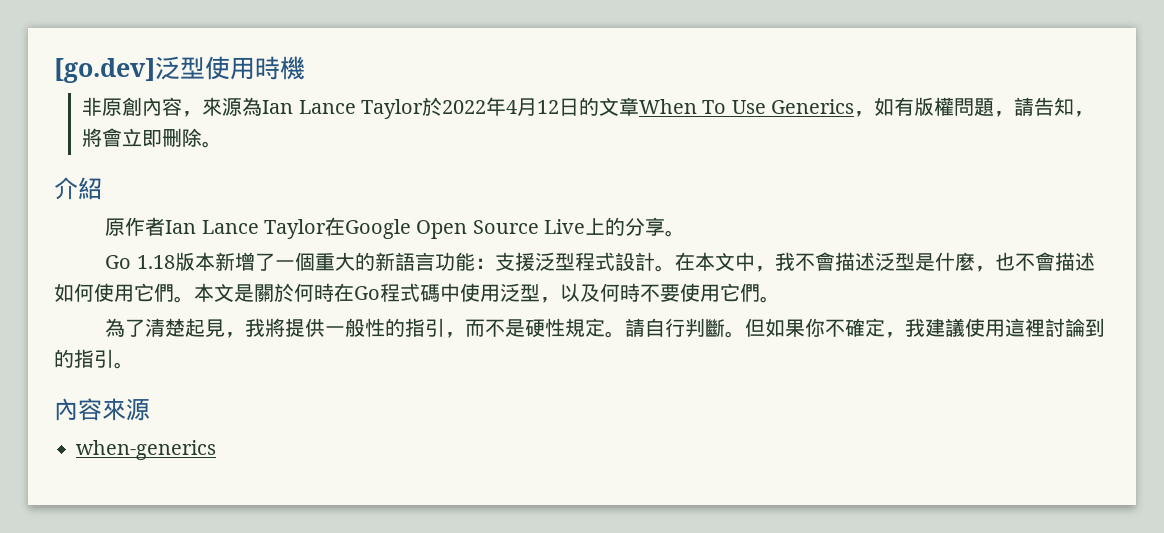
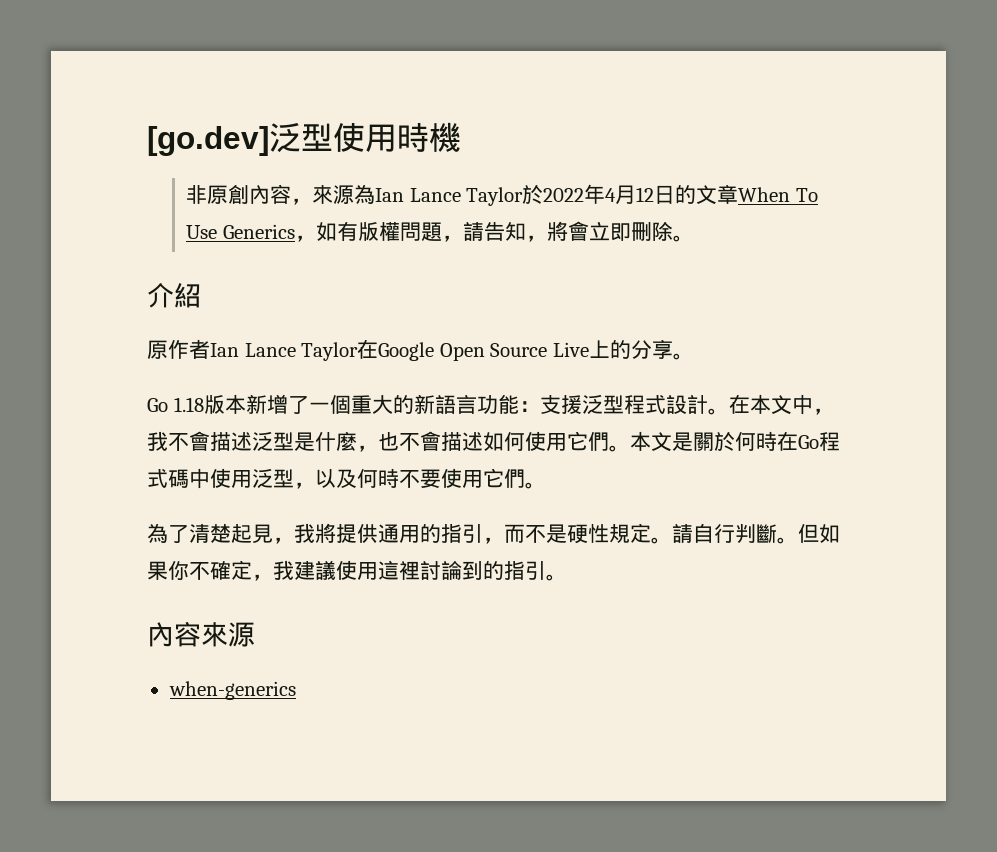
- 為了清楚起見，我將提供一般性的指引，而不是硬性規定。
+ 為了清楚起見，我將提供通用的指引，而不是硬性規定。

